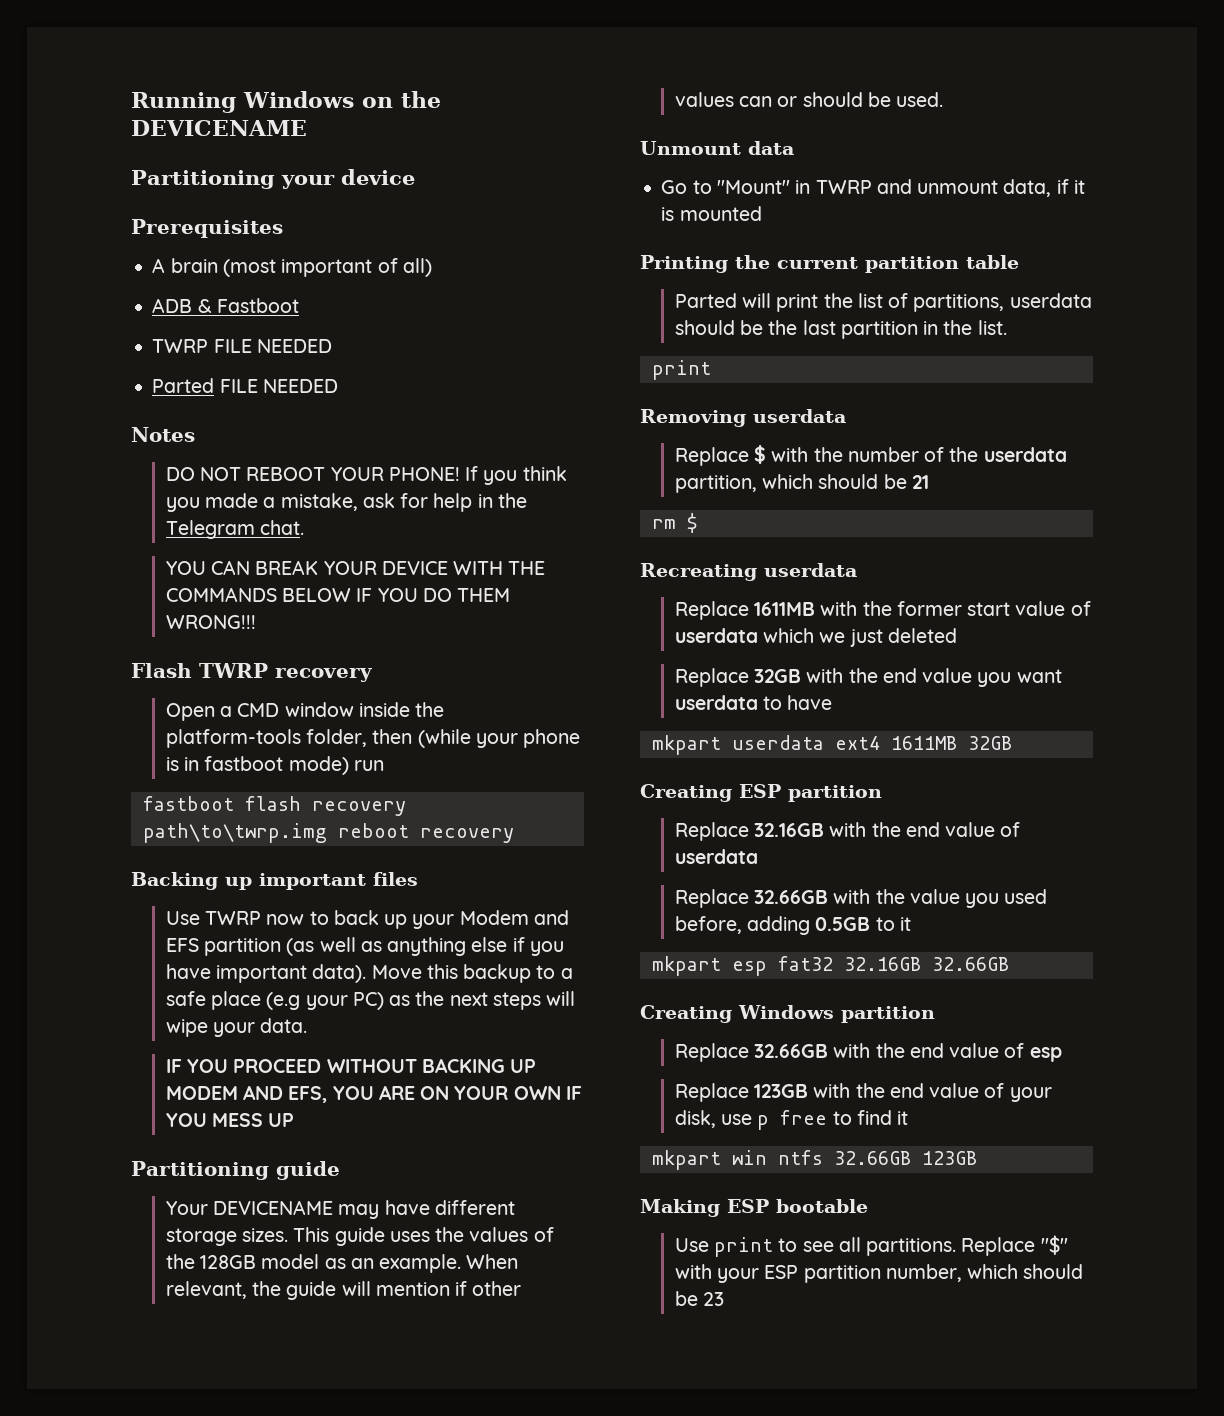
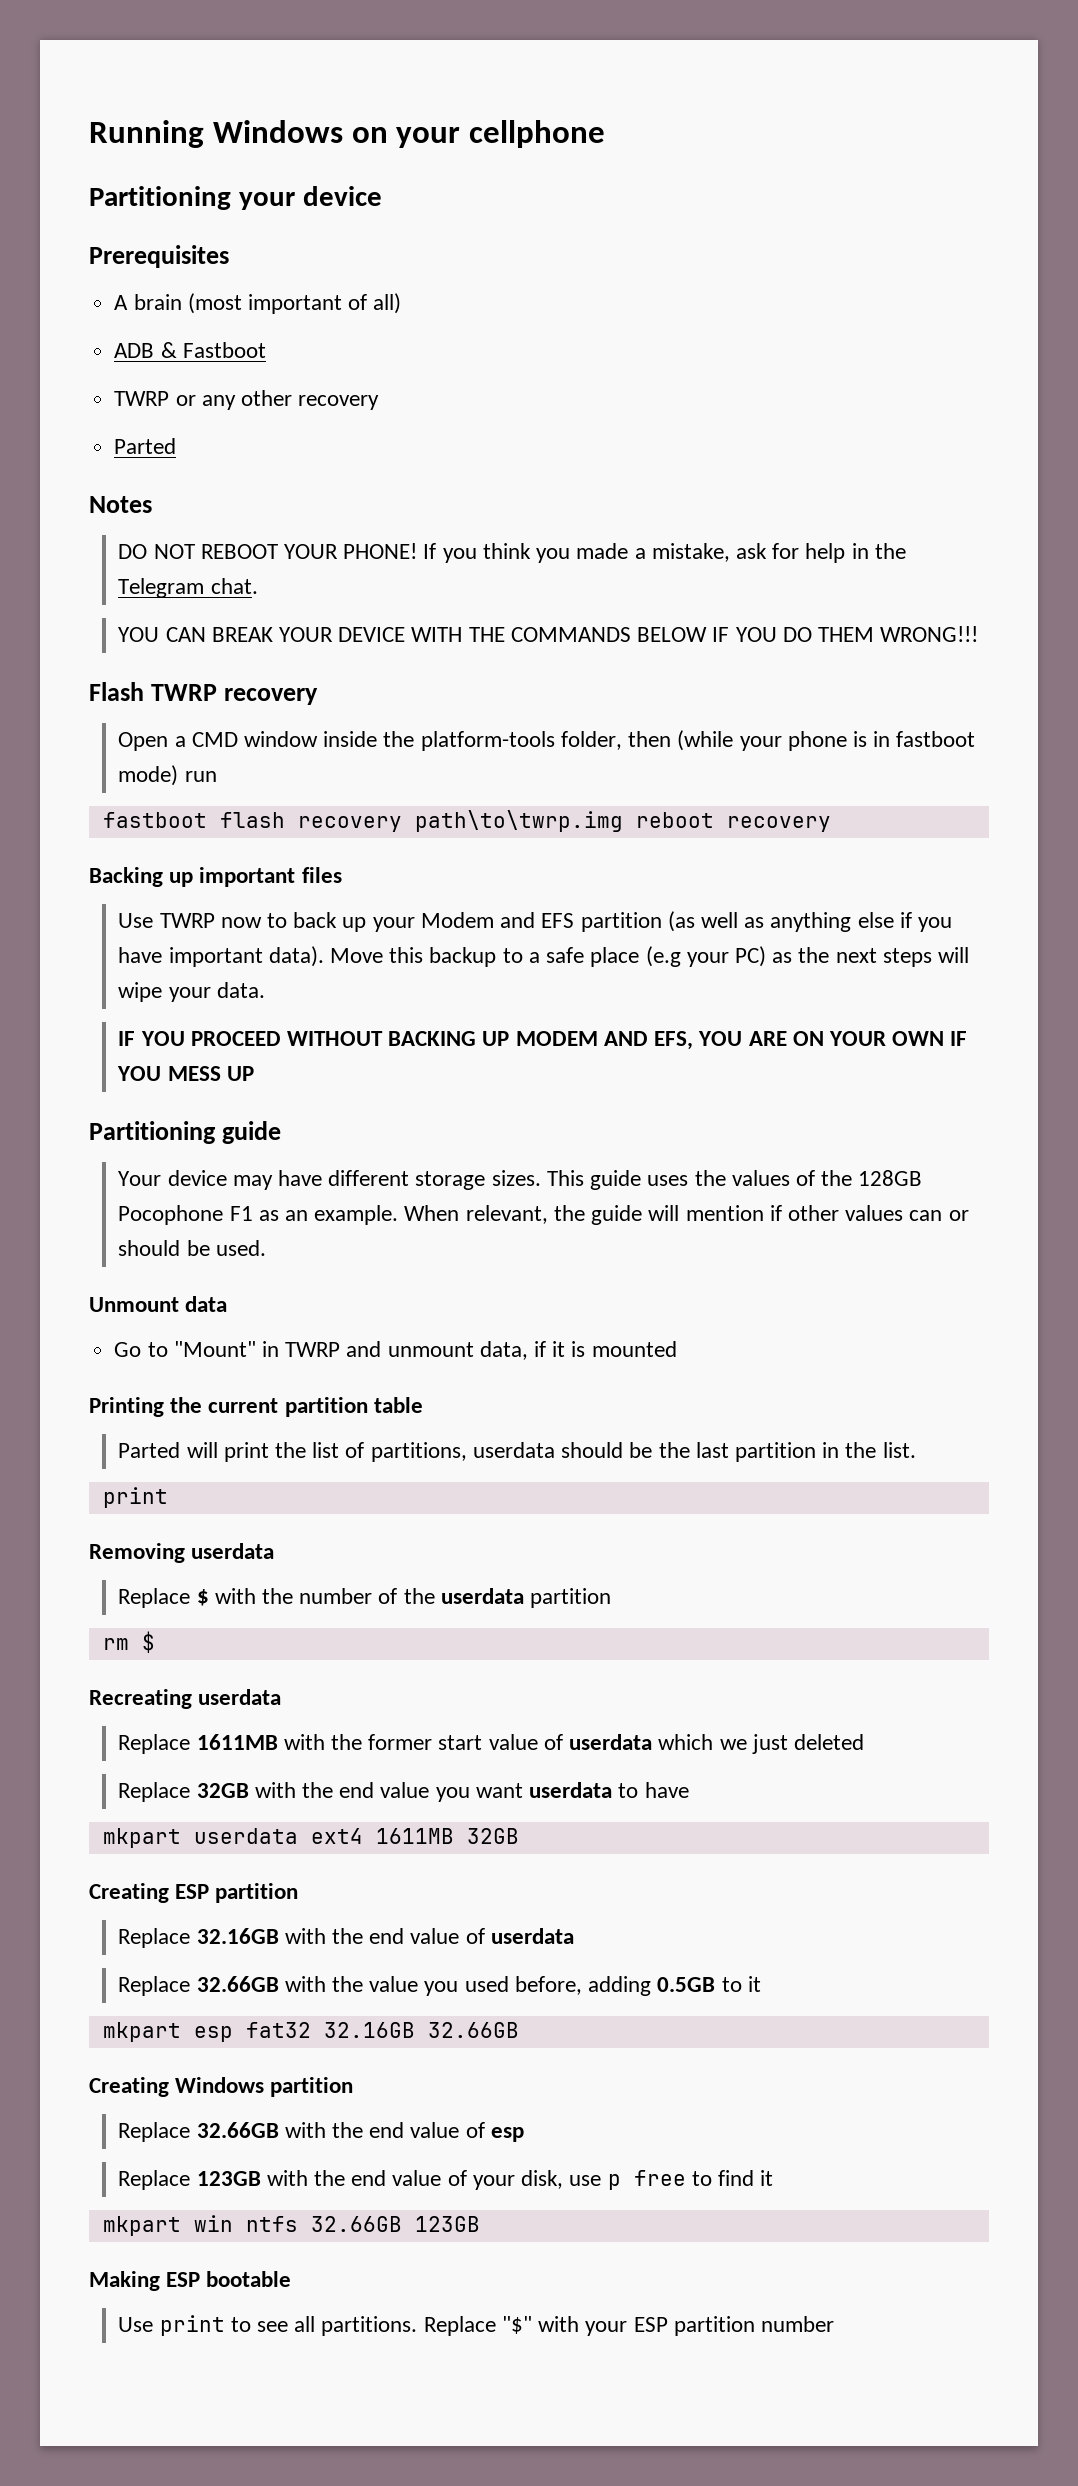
- Running Windows on the DEVICENAME
+ Running Windows on your cellphone
- TWRP FILE NEEDED
- Parted FILE NEEDED
+ TWRP or any other recovery
+ Parted
- Your DEVICENAME may have different storage sizes.
+ Your device may have different storage sizes.
- This guide uses the values of the 128GB model as an example.
+ This guide uses the values of the 128GB Pocophone F1 as an example.
- Replace $ with the number of the userdata partition, which should be 21
+ Replace $ with the number of the userdata partition
- Replace "$" with your ESP partition number, which should be 23
+ Replace "$" with your ESP partition number

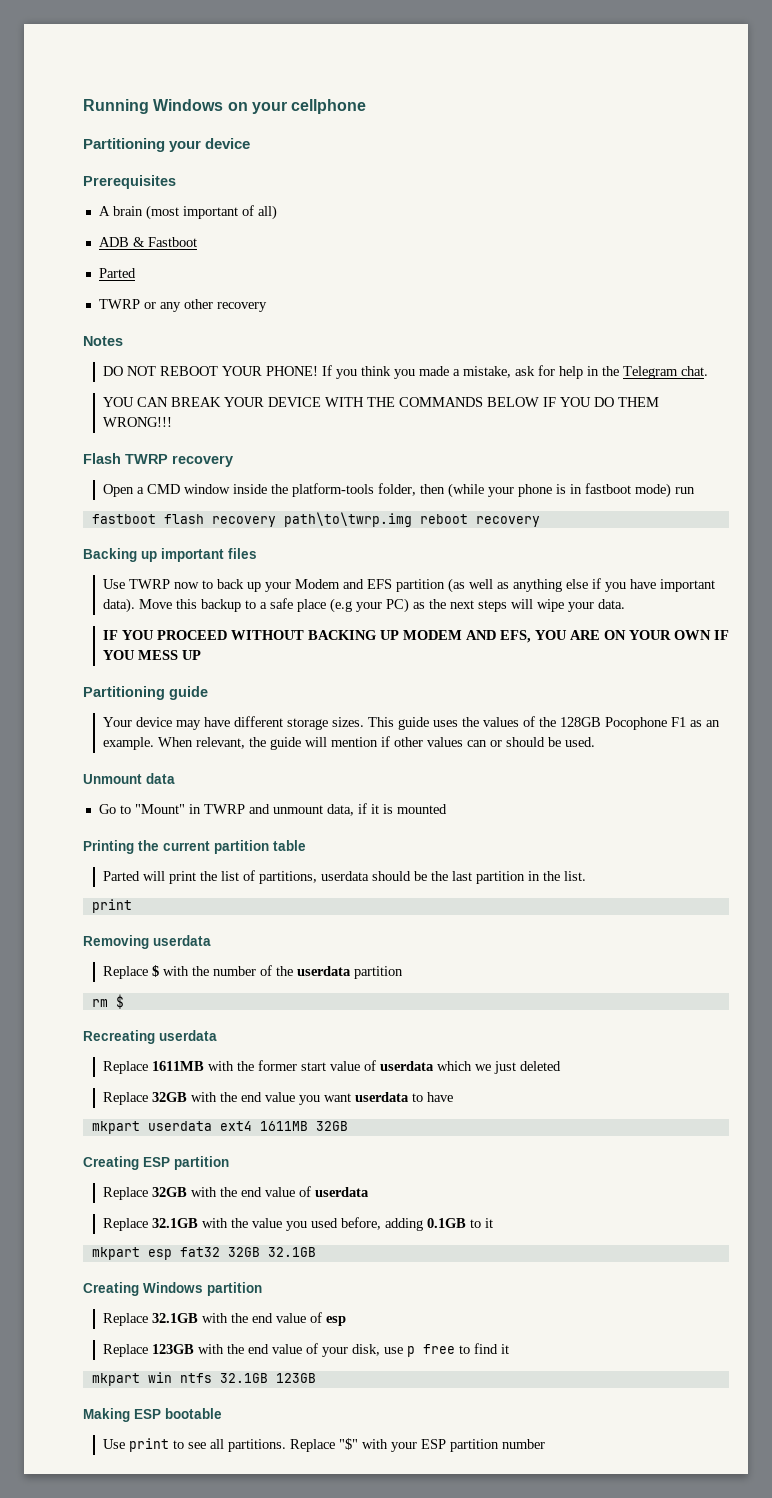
  ADB & Fastboot
+ Parted
  TWRP or any other recovery
- Parted
- Replace 32.16GB with the end value of userdata
+ Replace 32GB with the end value of userdata
- Replace 32.66GB with the value you used before, adding 0.5GB to it
+ Replace 32.1GB with the value you used before, adding 0.1GB to it
- mkpart esp fat32 32.16GB 32.66GB
+ mkpart esp fat32 32GB 32.1GB
- Replace 32.66GB with the end value of esp
+ Replace 32.1GB with the end value of esp
- mkpart win ntfs 32.66GB 123GB
+ mkpart win ntfs 32.1GB 123GB

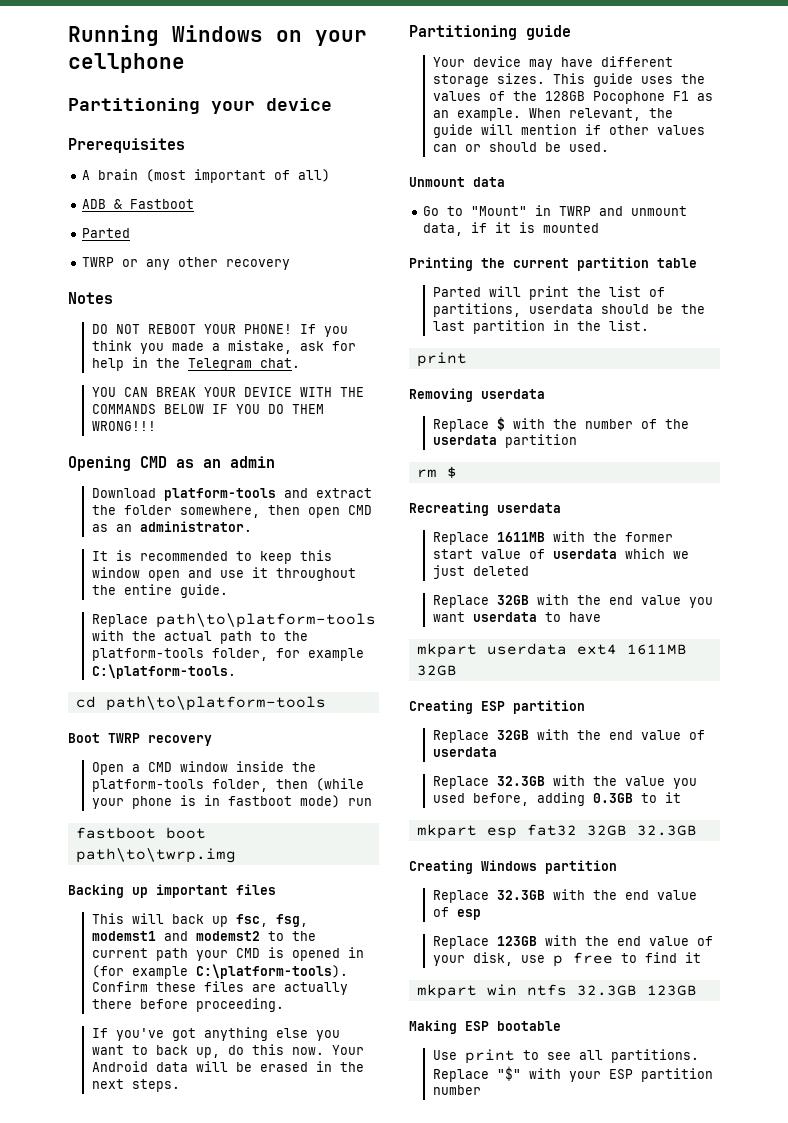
- Flash TWRP recovery
+ Opening CMD as an admin
+ Download platform-tools and extract the folder somewhere, then open CMD as an administrator.
+ It is recommended to keep this window open and use it throughout the entire guide.
+ Replace path\to\platform-tools with the actual path to the platform-tools folder, for example C:\platform-tools.
+ cd path\to\platform-tools
+ Boot TWRP recovery
- fastboot flash recovery path\to\twrp.img reboot recovery
+ fastboot boot path\to\twrp.img
- Use TWRP now to back up your Modem and EFS partition (as well as anything else if you have important data). Move this backup to a safe place (e.g your PC) as the next steps will wipe your data.
- IF YOU PROCEED WITHOUT BACKING UP MODEM AND EFS, YOU ARE ON YOUR OWN IF YOU MESS UP
+ This will back up fsc, fsg, modemst1 and modemst2 to the current path your CMD is opened in (for example C:\platform-tools). Confirm these files are actually there before proceeding.
+ If you've got anything else you want to back up, do this now. Your Android data will be erased in the next steps.
- Replace 32.1GB with the value you used before, adding 0.1GB to it
+ Replace 32.3GB with the value you used before, adding 0.3GB to it
- mkpart esp fat32 32GB 32.1GB
+ mkpart esp fat32 32GB 32.3GB
- Replace 32.1GB with the end value of esp
+ Replace 32.3GB with the end value of esp
- mkpart win ntfs 32.1GB 123GB
+ mkpart win ntfs 32.3GB 123GB

